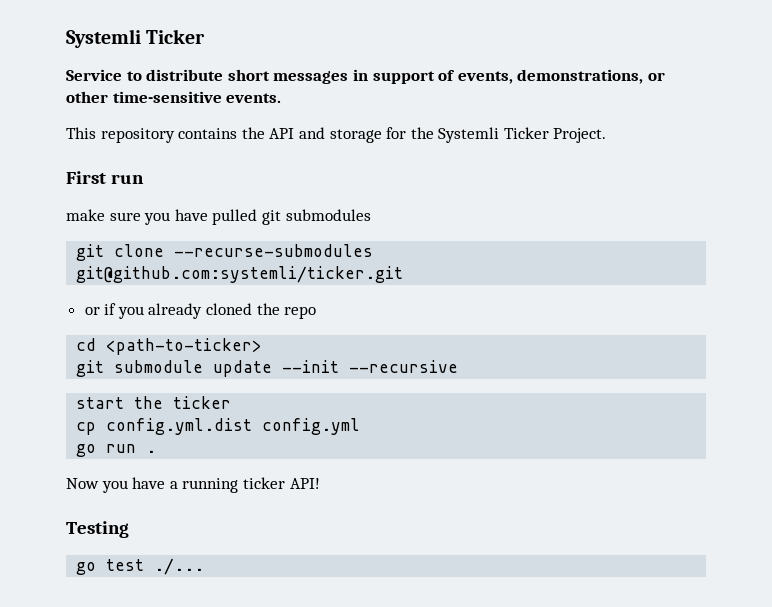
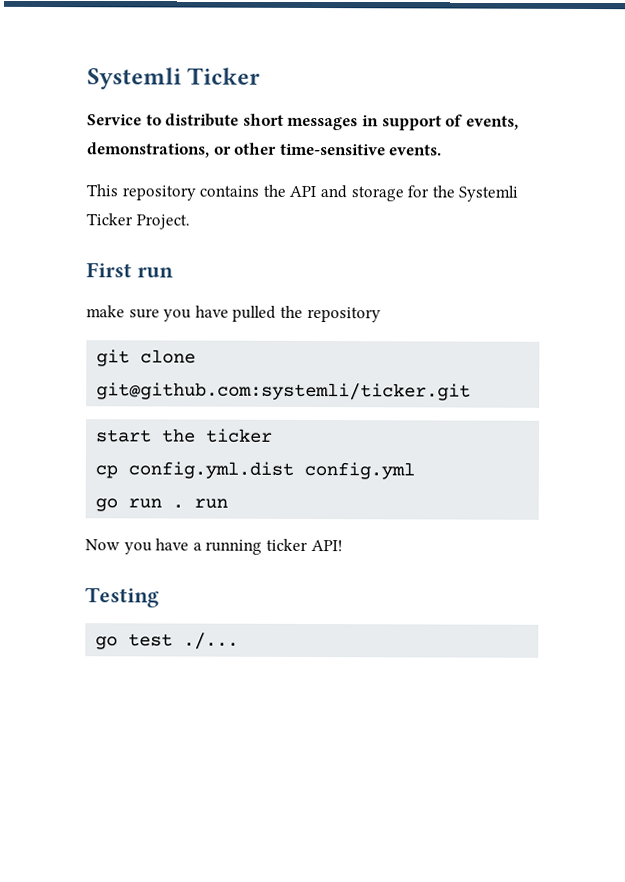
- make sure you have pulled git submodules
+ make sure you have pulled the repository
- git clone --recurse-submodules git@github.com:systemli/ticker.git
+ git clone git@github.com:systemli/ticker.git
- or if you already cloned the repo
- cd <path-to-ticker>
- git submodule update --init --recursive
- go run .
+ go run . run

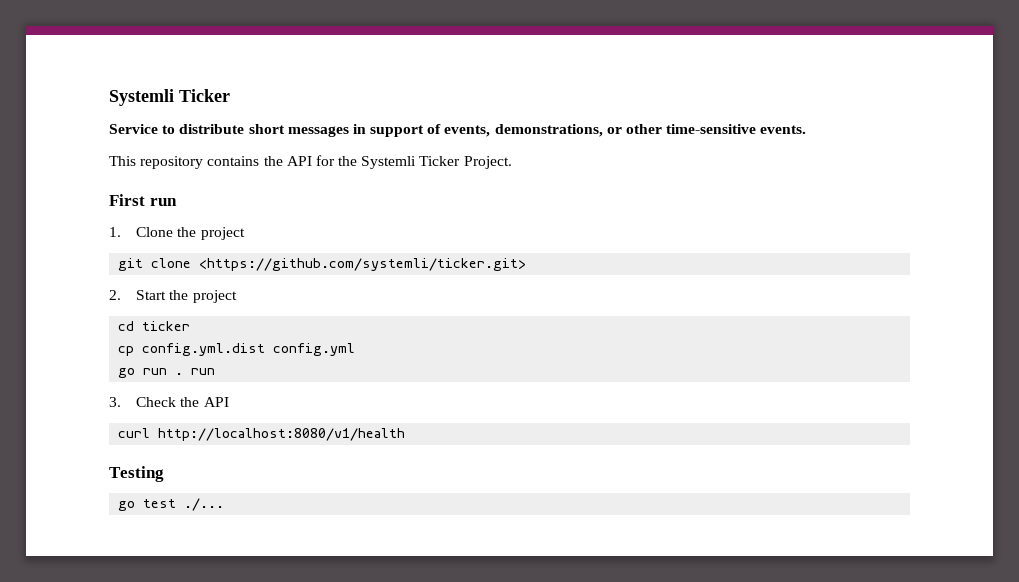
- This repository contains the API and storage for the Systemli Ticker Project.
+ This repository contains the API for the Systemli Ticker Project.
- make sure you have pulled the repository
- git clone git@github.com:systemli/ticker.git
- start the ticker
+ 1. Clone the project
+ git clone <https://github.com/systemli/ticker.git>
+ 2. Start the project
+ cd ticker
- Now you have a running ticker API!
+ 3. Check the API
+ curl http://localhost:8080/v1/health

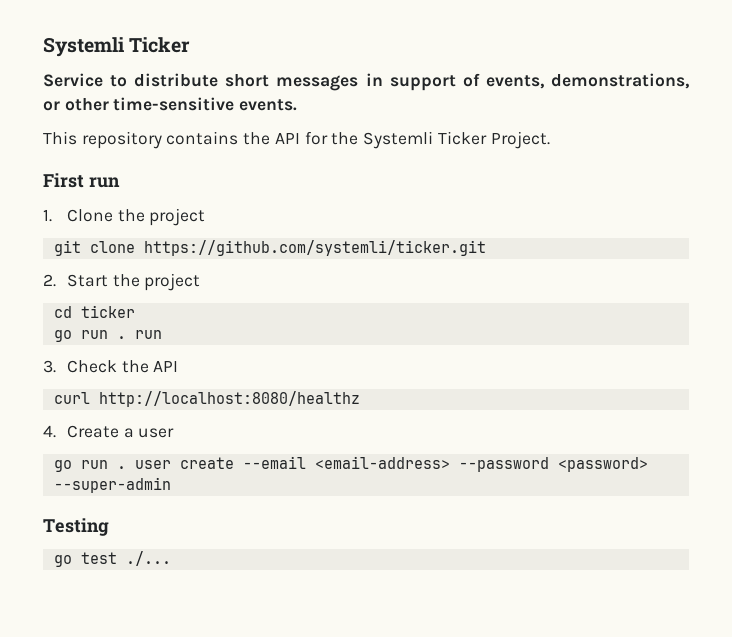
- git clone <https://github.com/systemli/ticker.git>
+ git clone https://github.com/systemli/ticker.git
- cp config.yml.dist config.yml
- curl http://localhost:8080/v1/health
+ curl http://localhost:8080/healthz
+ 4. Create a user
+ go run . user create --email <email-address> --password <password> --super-admin

